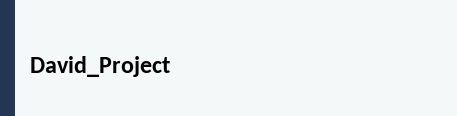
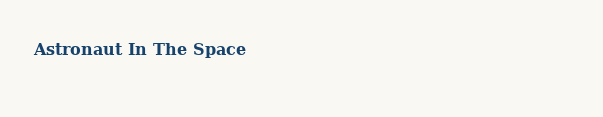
- David_Project
+ Astronaut In The Space

